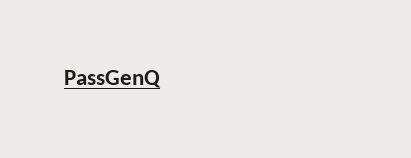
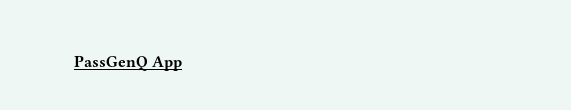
- PassGenQ
+ PassGenQ App

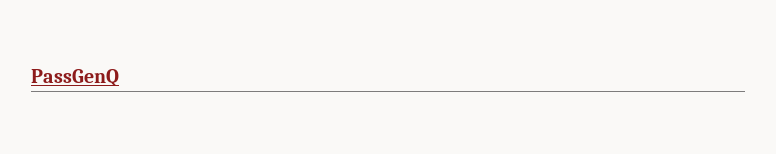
- PassGenQ App
+ PassGenQ

